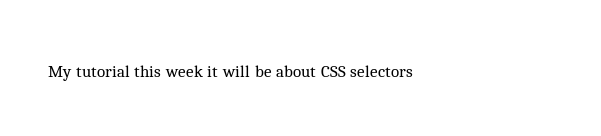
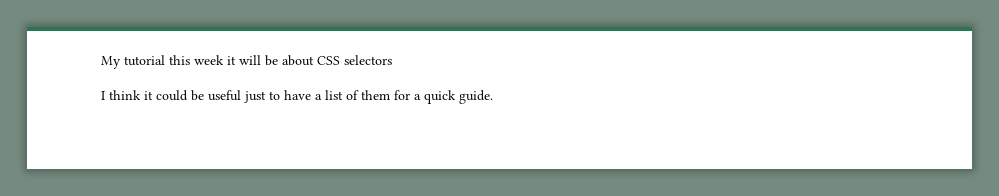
+ I think it could be useful just to have a list of them for a quick guide.

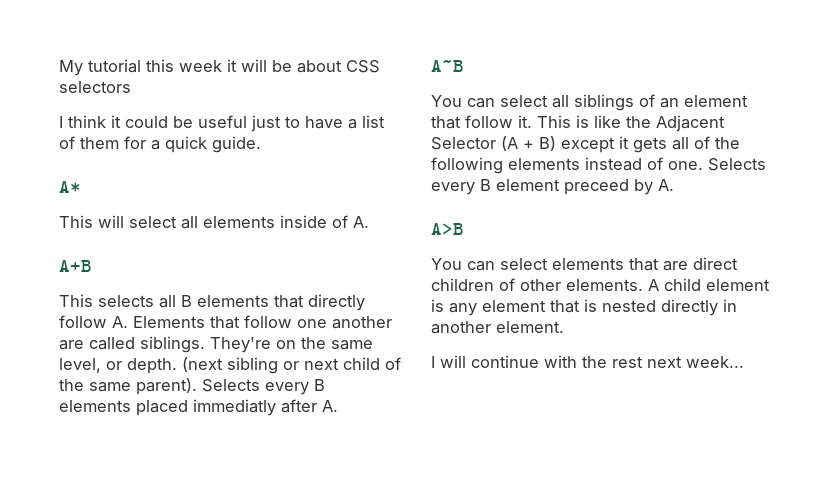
+ A*
+ This will select all elements inside of A.
+ A+B
+ This selects all B elements that directly follow A. Elements that follow one another are called siblings. They're on the same level, or depth. (next sibling or next child of the same parent). Selects every B elements placed immediatly after A.
+ A~B
+ You can select all siblings of an element that follow it. This is like the Adjacent Selector (A + B) except it gets all of the following elements instead of one. Selects every B element preceed by A.
+ A>B
+ You can select elements that are direct children of other elements. A child element is any element that is nested directly in another element.
+ I will continue with the rest next week...

